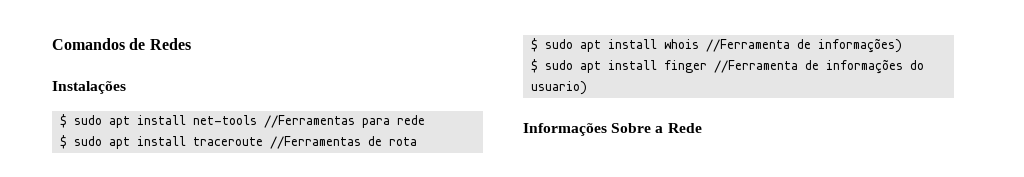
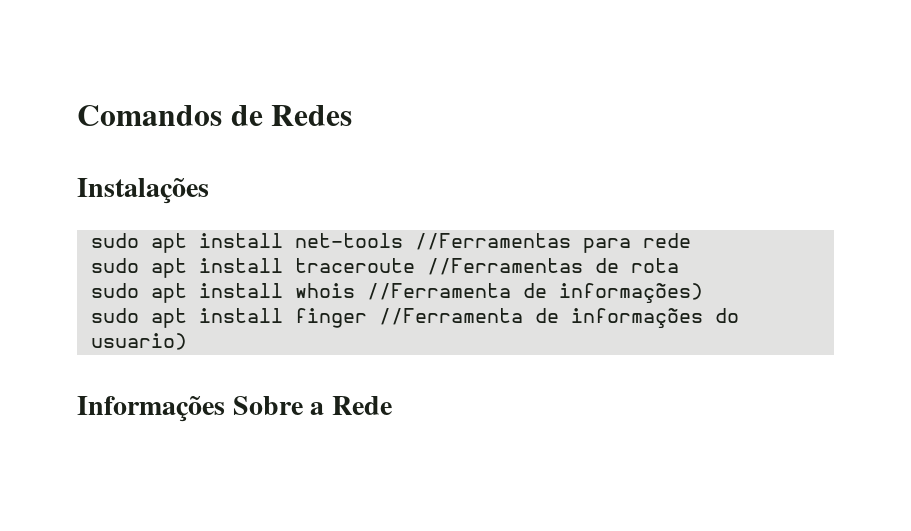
- $ sudo apt install net-tools //Ferramentas para rede
+ sudo apt install net-tools //Ferramentas para rede
- $ sudo apt install traceroute //Ferramentas de rota
+ sudo apt install traceroute //Ferramentas de rota
- $ sudo apt install whois //Ferramenta de informações)
+ sudo apt install whois //Ferramenta de informações)
- $ sudo apt install finger //Ferramenta de informações do usuario)
+ sudo apt install finger //Ferramenta de informações do usuario)

